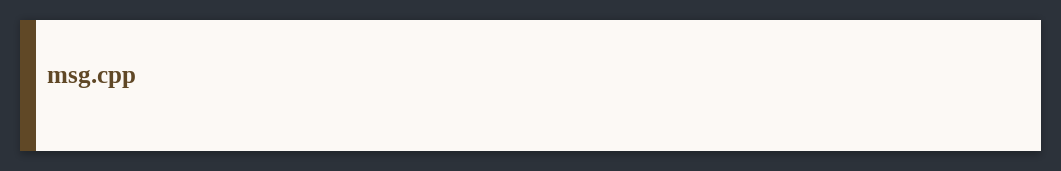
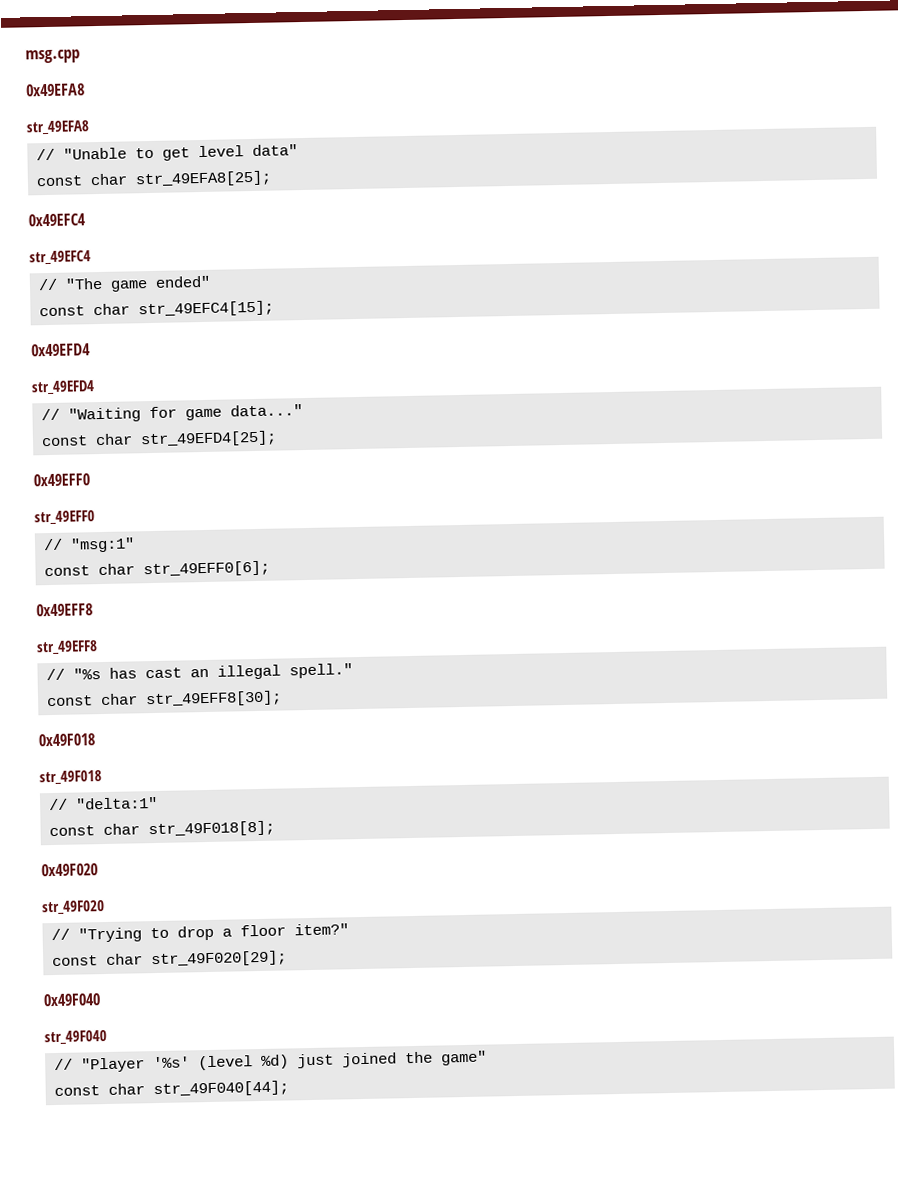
+ 0x49EFA8
+ str_49EFA8
+ // "Unable to get level data"
+ const char str_49EFA8[25];
+ 0x49EFC4
+ str_49EFC4
+ // "The game ended"
+ const char str_49EFC4[15];
+ 0x49EFD4
+ str_49EFD4
+ // "Waiting for game data..."
+ const char str_49EFD4[25];
+ 0x49EFF0
+ str_49EFF0
+ // "msg:1"
+ const char str_49EFF0[6];
+ 0x49EFF8
+ str_49EFF8
+ // "%s has cast an illegal spell."
+ const char str_49EFF8[30];
+ 0x49F018
+ str_49F018
+ // "delta:1"
+ const char str_49F018[8];
+ 0x49F020
+ str_49F020
+ // "Trying to drop a floor item?"
+ const char str_49F020[29];
+ 0x49F040
+ str_49F040
+ // "Player '%s' (level %d) just joined the game"
+ const char str_49F040[44];

